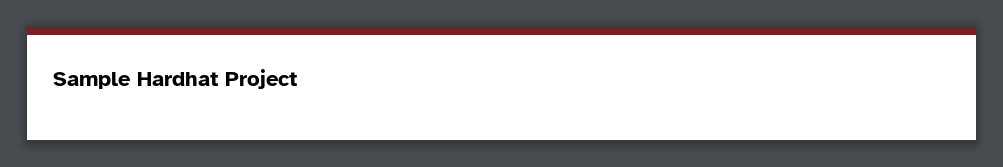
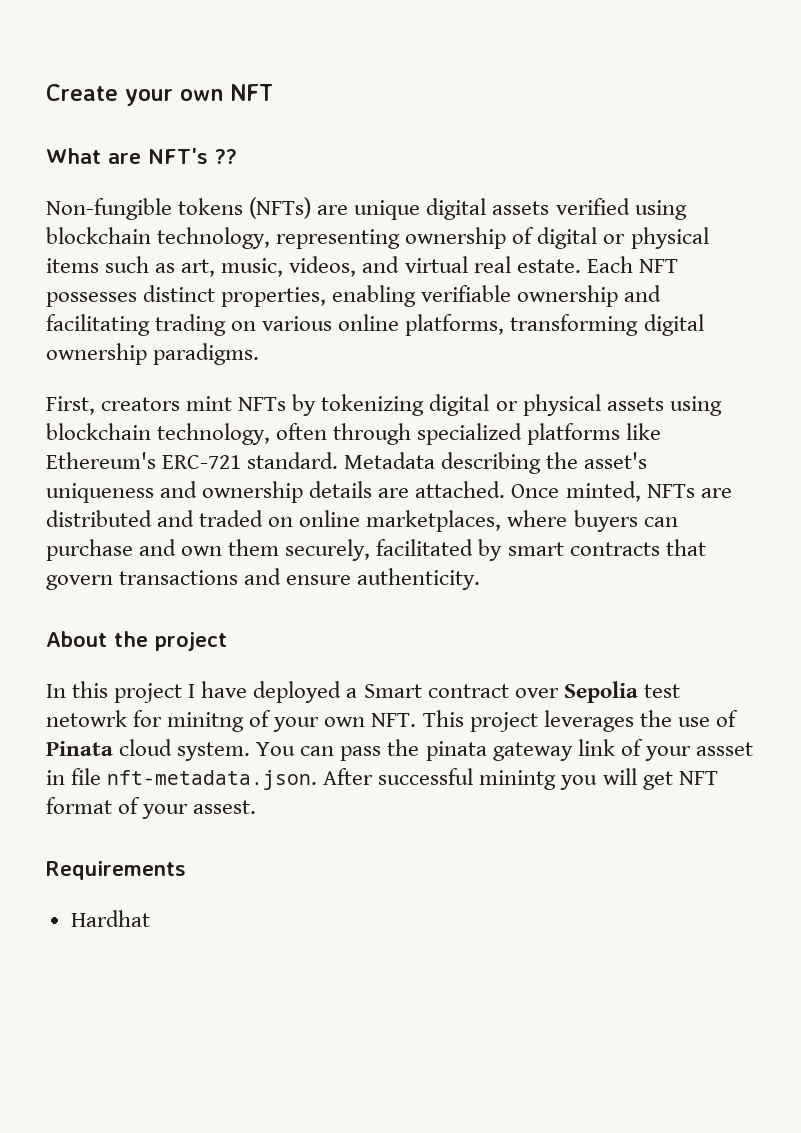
- Sample Hardhat Project
+ Create your own NFT
+ What are NFT's ??
+ Non-fungible tokens (NFTs) are unique digital assets verified using blockchain technology, representing ownership of digital or physical items such as art, music, videos, and virtual real estate. Each NFT possesses distinct properties, enabling verifiable ownership and facilitating trading on various online platforms, transforming digital ownership paradigms.
+ First, creators mint NFTs by tokenizing digital or physical assets using blockchain technology, often through specialized platforms like Ethereum's ERC-721 standard. Metadata describing the asset's uniqueness and ownership details are attached. Once minted, NFTs are distributed and traded on online marketplaces, where buyers can purchase and own them securely, facilitated by smart contracts that govern transactions and ensure authenticity.
+ About the project
+ In this project I have deployed a Smart contract over Sepolia test netowrk for minitng of your own NFT. This project leverages the use of Pinata cloud system. You can pass the pinata gateway link of your assset in file nft-metadata.json. After successful minintg you will get NFT format of your assest.
+ Requirements
+ Hardhat

